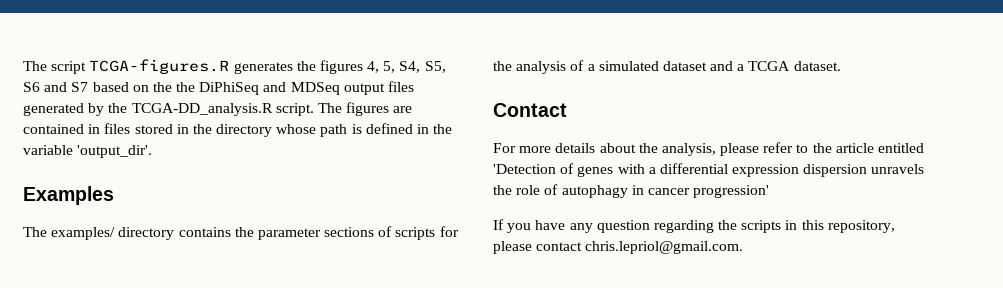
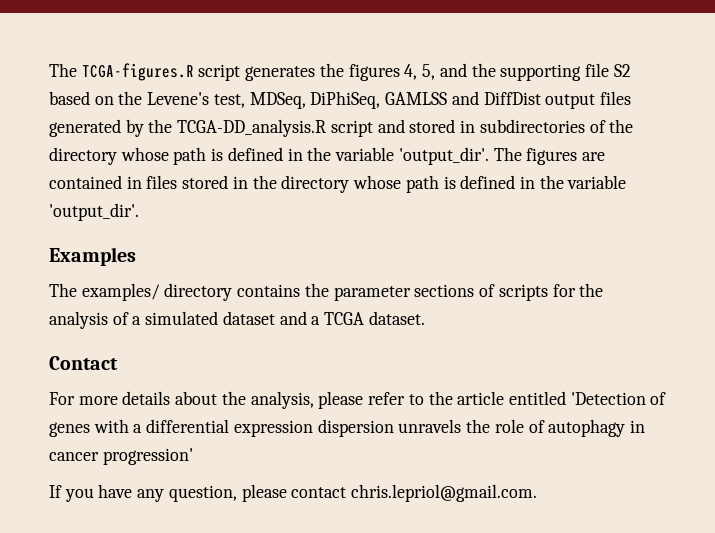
- The script TCGA-figures.R generates the figures 4, 5, S4, S5, S6 and S7 based on the the DiPhiSeq and MDSeq output files generated by the TCGA-DD_analysis.R script.
+ The TCGA-figures.R script generates the figures 4, 5, and the supporting file S2 based on the Levene's test, MDSeq, DiPhiSeq, GAMLSS and DiffDist output files generated by the TCGA-DD_analysis.R script and stored in subdirectories of the directory whose path is defined in the variable 'output_dir'.
- If you have any question regarding the scripts in this repository, please contact chris.lepriol@gmail.com.
+ If you have any question, please contact chris.lepriol@gmail.com.

